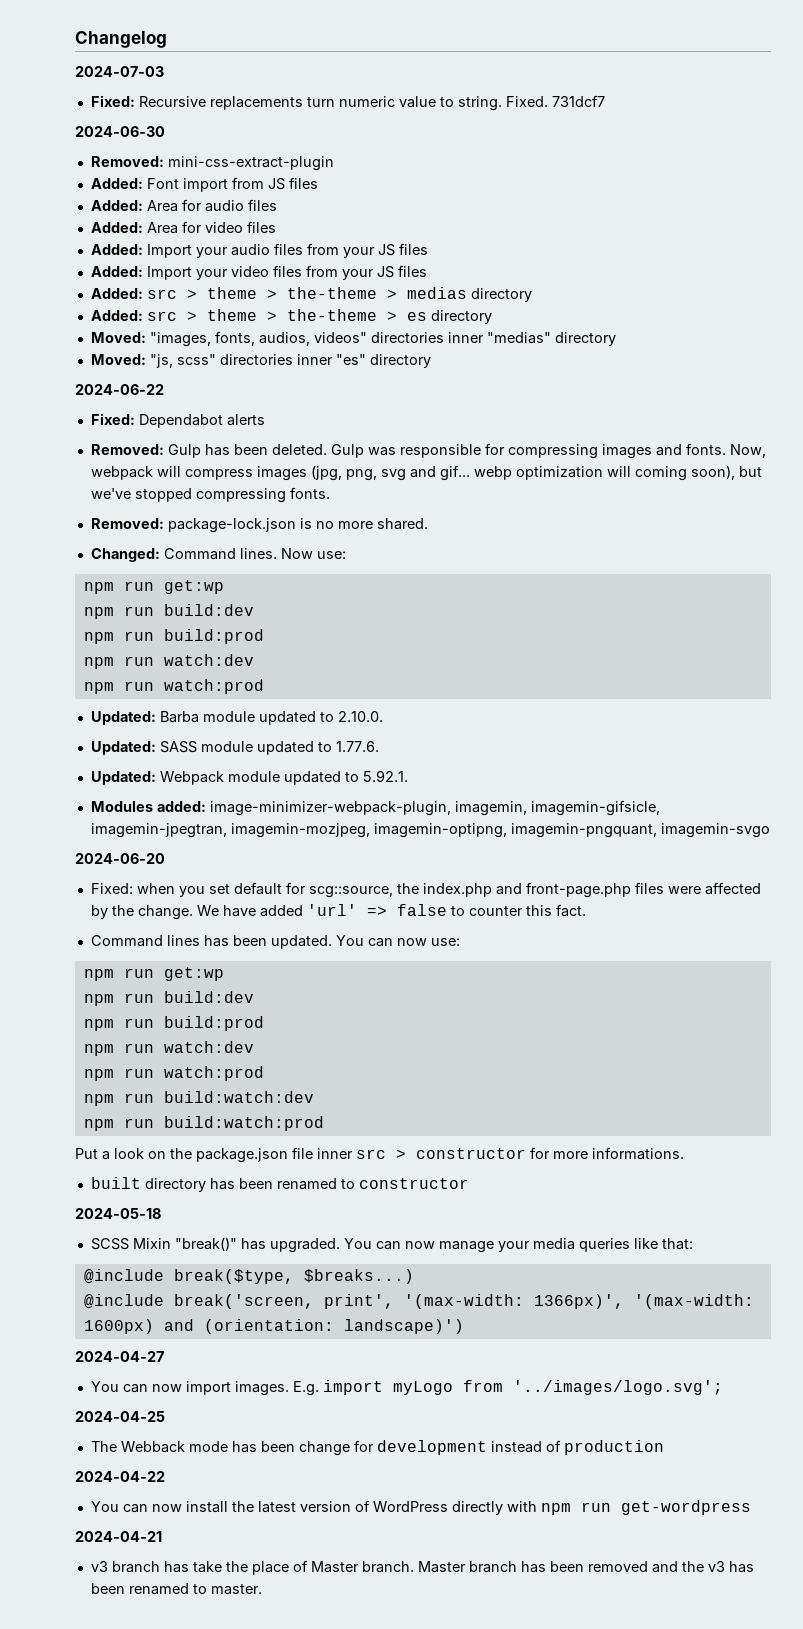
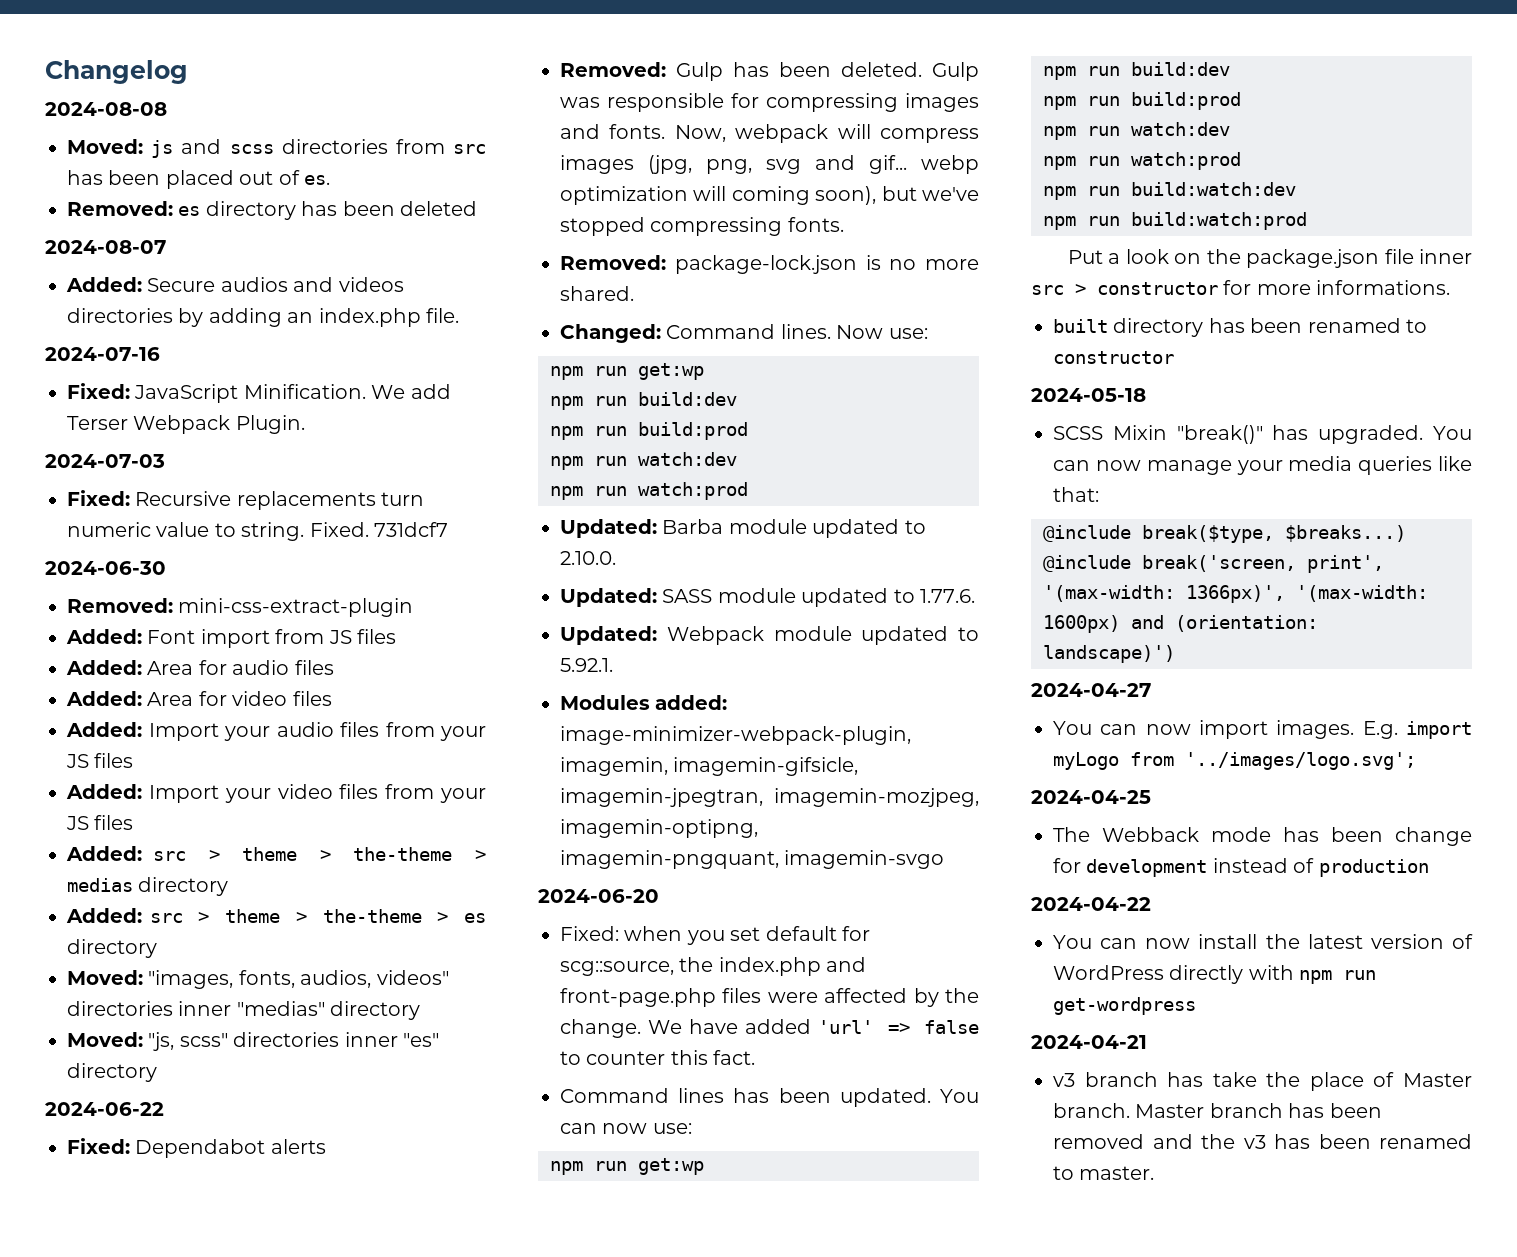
+ 2024-08-08
+ Moved: js and scss directories from src has been placed out of es.
+ Removed: es directory has been deleted
+ 2024-08-07
+ Added: Secure audios and videos directories by adding an index.php file.
+ 2024-07-16
+ Fixed: JavaScript Minification. We add Terser Webpack Plugin.

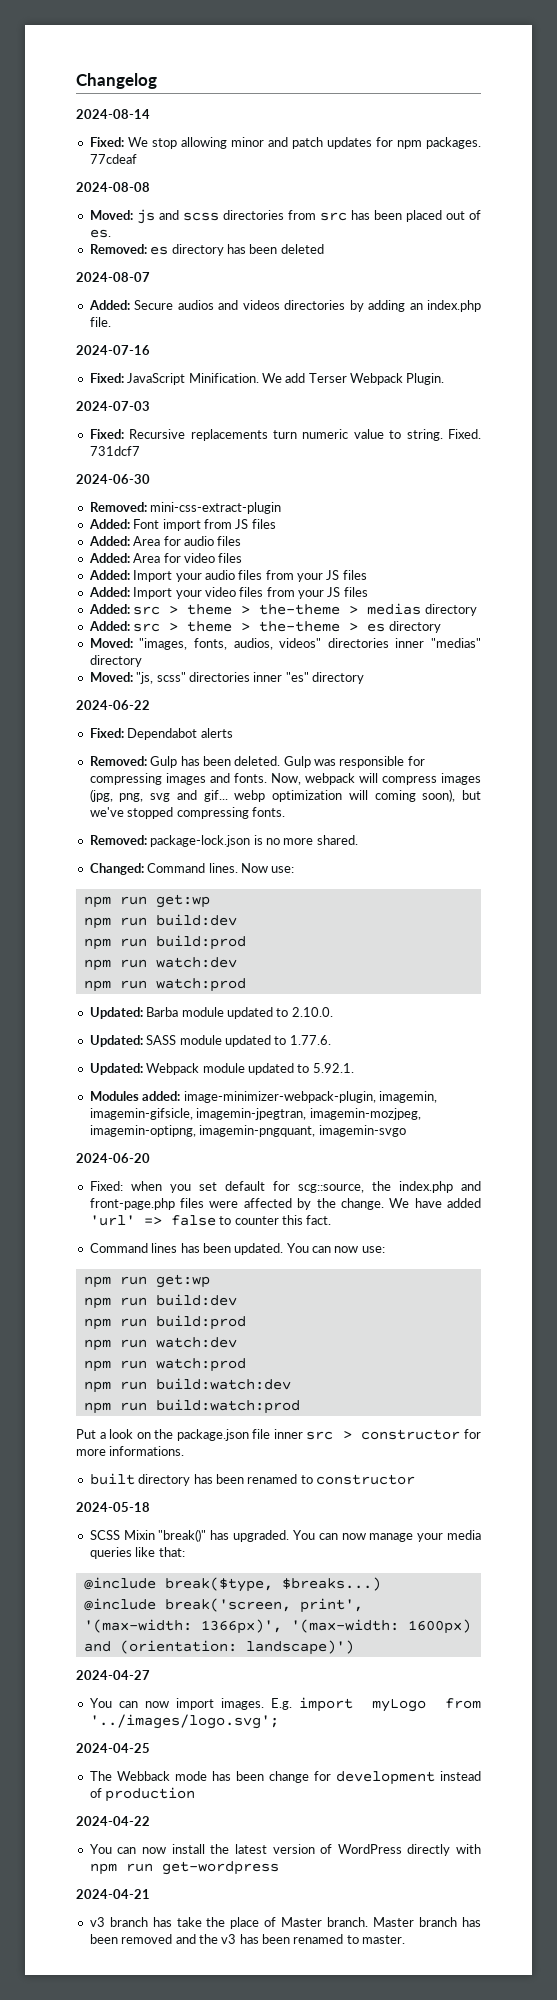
+ 2024-08-14
+ Fixed: We stop allowing minor and patch updates for npm packages. 77cdeaf

